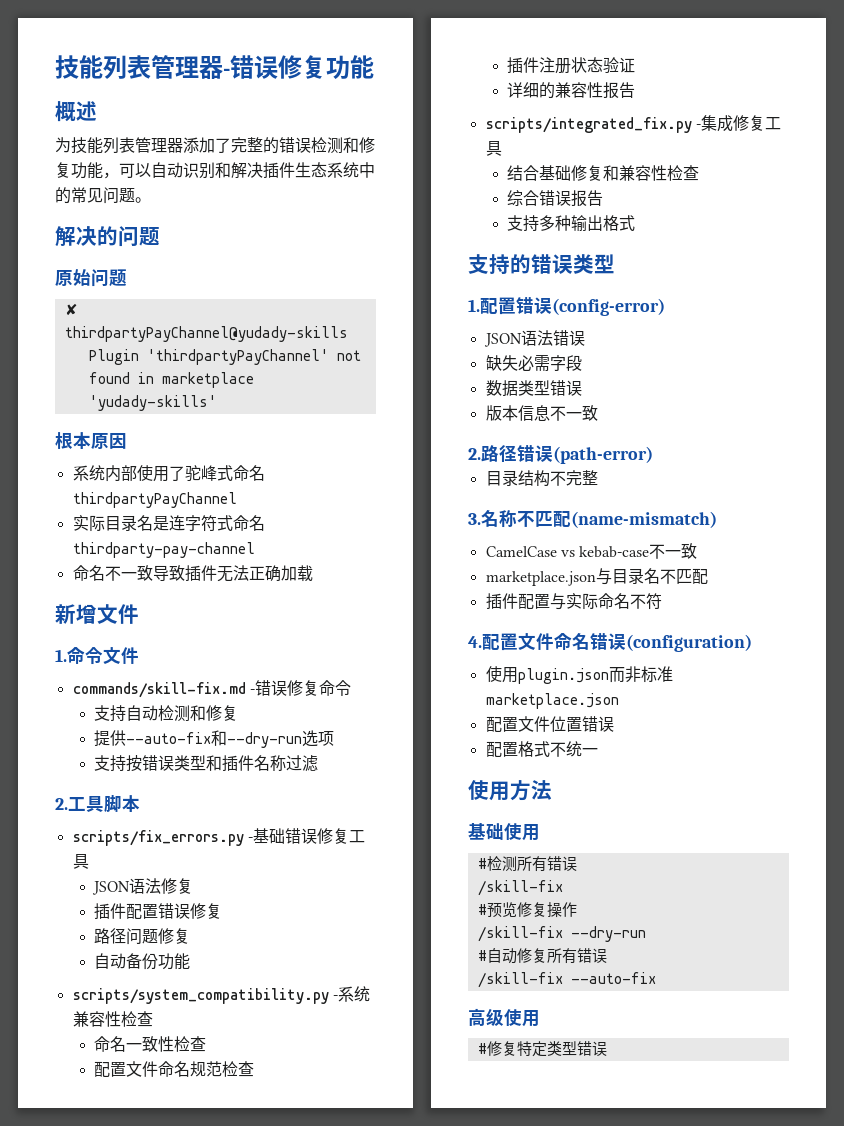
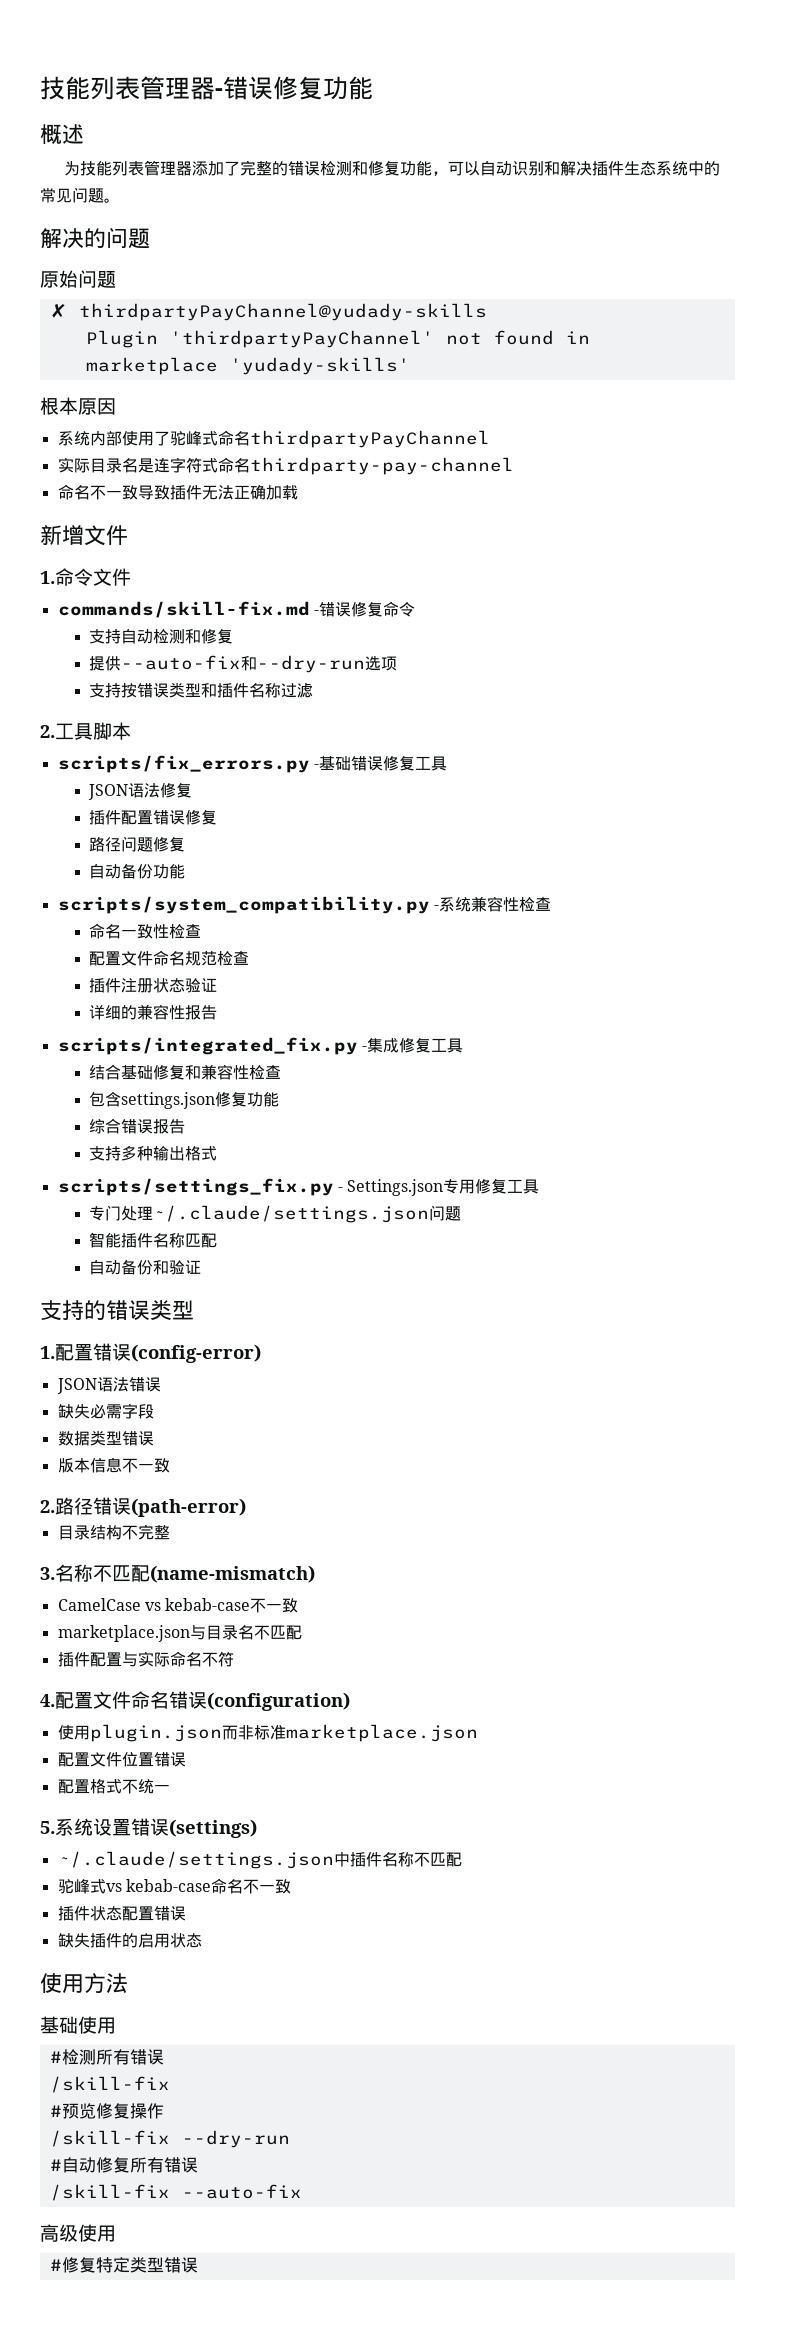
+ 包含settings.json修复功能
+ scripts/settings_fix.py - Settings.json专用修复工具
+ 专门处理~/.claude/settings.json问题
+ 智能插件名称匹配
+ 自动备份和验证
+ 5.系统设置错误(settings)
+ ~/.claude/settings.json中插件名称不匹配
+ 驼峰式vs kebab-case命名不一致
+ 插件状态配置错误
+ 缺失插件的启用状态

